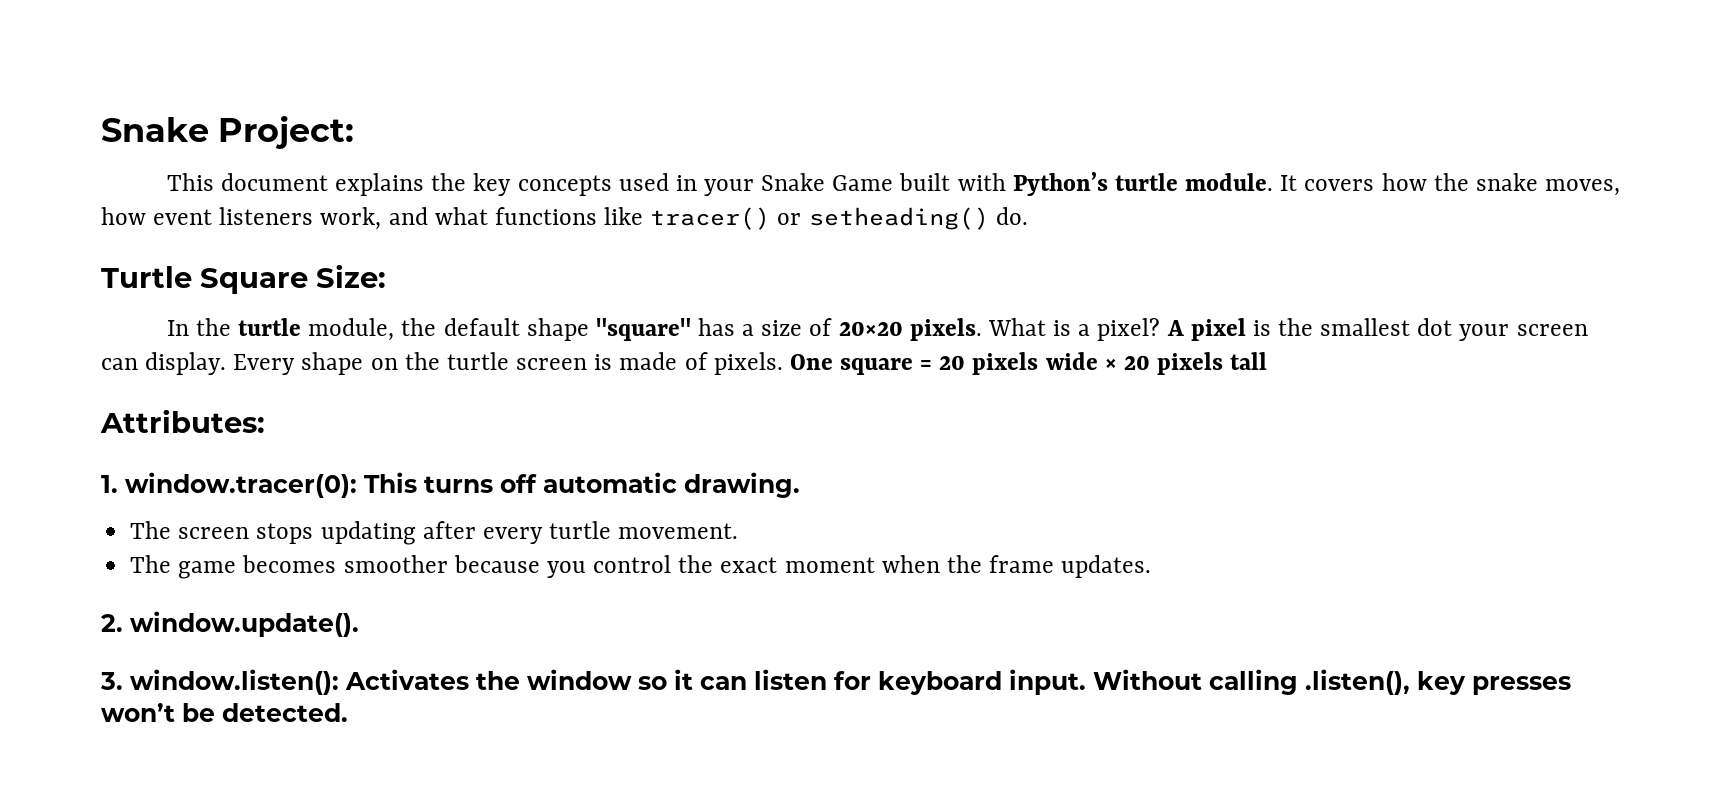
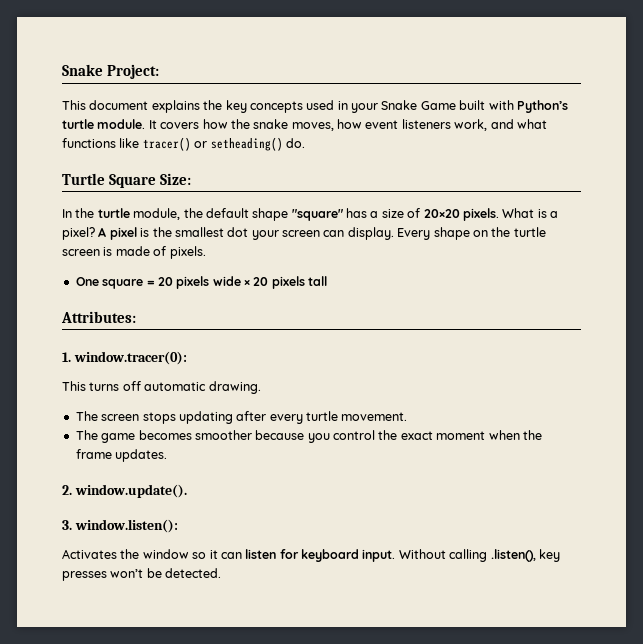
- Every shape on the turtle screen is made of pixels. One square = 20 pixels wide × 20 pixels tall
+ Every shape on the turtle screen is made of pixels.
+ One square = 20 pixels wide × 20 pixels tall
- 1. window.tracer(0): This turns off automatic drawing.
+ 1. window.tracer(0):
+ This turns off automatic drawing.
- 3. window.listen(): Activates the window so it can listen for keyboard input.
+ 3. window.listen():
+ Activates the window so it can listen for keyboard input.

